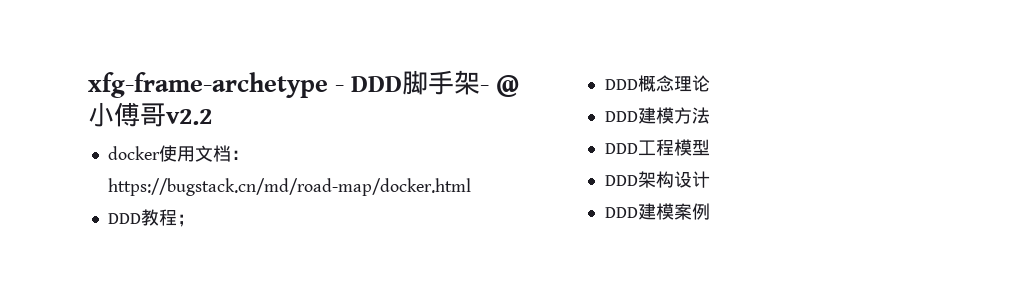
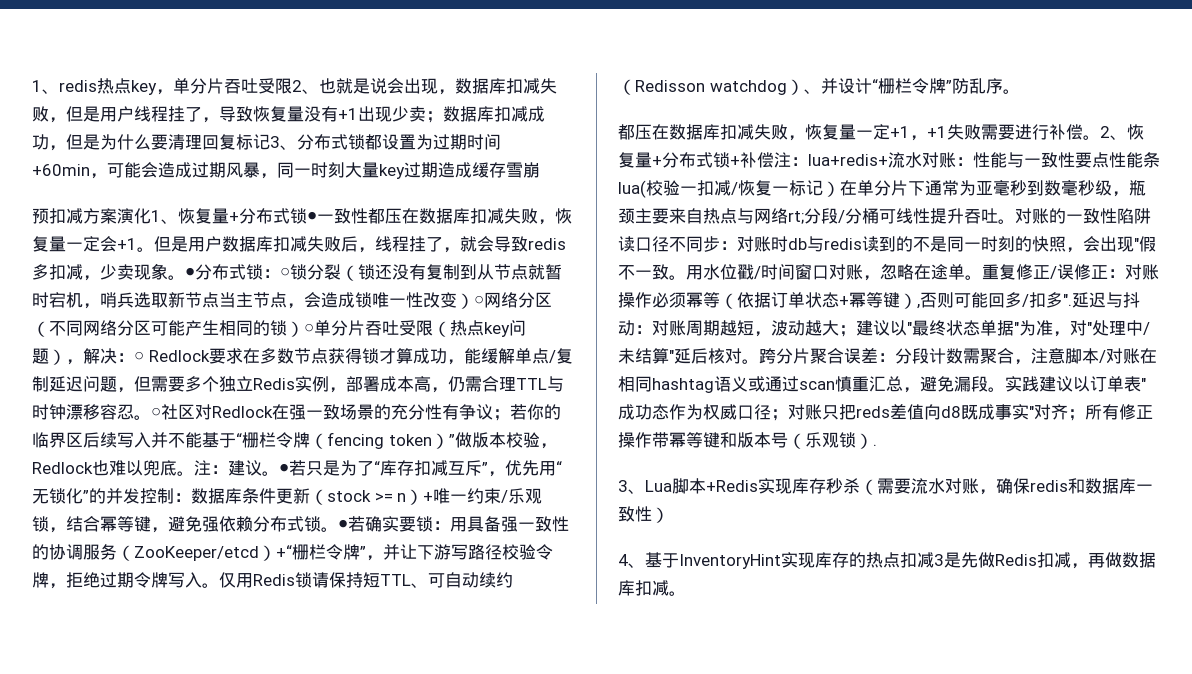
- xfg-frame-archetype - DDD脚手架- @小傅哥v2.2
- docker使用文档：https://bugstack.cn/md/road-map/docker.html
- DDD教程；
- DDD概念理论
- DDD建模方法
- DDD工程模型
- DDD架构设计
- DDD建模案例
+ 1、redis热点key，单分片吞吐受限2、也就是说会出现，数据库扣减失败，但是用户线程挂了，导致恢复量没有+1出现少卖；数据库扣减成功，但是为什么要清理回复标记3、分布式锁都设置为过期时间+60min，可能会造成过期风暴，同一时刻大量key过期造成缓存雪崩
+ 预扣减方案演化1、恢复量+分布式锁●一致性都压在数据库扣减失败，恢复量一定会+1。但是用户数据库扣减失败后，线程挂了，就会导致redis多扣减，少卖现象。●分布式锁：○锁分裂（锁还没有复制到从节点就暂时宕机，哨兵选取新节点当主节点，会造成锁唯一性改变）○网络分区（不同网络分区可能产生相同的锁）○单分片吞吐受限（热点key问题），解决：○ Redlock要求在多数节点获得锁才算成功，能缓解单点/复制延迟问题，但需要多个独立Redis实例，部署成本高，仍需合理TTL与时钟漂移容忍。○社区对Redlock在强一致场景的充分性有争议；若你的临界区后续写入并不能基于“栅栏令牌（fencing token）”做版本校验，Redlock也难以兜底。注：建议。●若只是为了“库存扣减互斥”，优先用“无锁化”的并发控制：数据库条件更新（stock >= n）+唯一约束/乐观锁，结合幂等键，避免强依赖分布式锁。●若确实要锁：用具备强一致性的协调服务（ZooKeeper/etcd）+“栅栏令牌”，并让下游写路径校验令牌，拒绝过期令牌写入。仅用Redis锁请保持短TTL、可自动续约（Redisson watchdog）、并设计“栅栏令牌”防乱序。
+ 都压在数据库扣减失败，恢复量一定+1，+1失败需要进行补偿。2、恢复量+分布式锁+补偿注：lua+redis+流水对账：性能与一致性要点性能条lua(校验一扣减/恢复一标记）在单分片下通常为亚毫秒到数毫秒级，瓶颈主要来自热点与网络rt;分段/分桶可线性提升吞吐。对账的一致性陷阱读口径不同步：对账时db与redis读到的不是同一时刻的快照，会出现"假不一致。用水位戳/时间窗口对账，忽略在途单。重复修正/误修正：对账操作必须幂等（依据订单状态+幂等键）,否则可能回多/扣多".延迟与抖动：对账周期越短，波动越大；建议以"最终状态单据"为准，对"处理中/未结算"延后核对。跨分片聚合误差：分段计数需聚合，注意脚本/对账在相同hashtag语义或通过scan慎重汇总，避免漏段。实践建议以订单表"成功态作为权威口径；对账只把reds差值向d8既成事实"对齐；所有修正操作带幂等键和版本号（乐观锁）.
+ 3、Lua脚本+Redis实现库存秒杀（需要流水对账，确保redis和数据库一致性）
+ 4、基于InventoryHint实现库存的热点扣减3是先做Redis扣减，再做数据库扣减。

